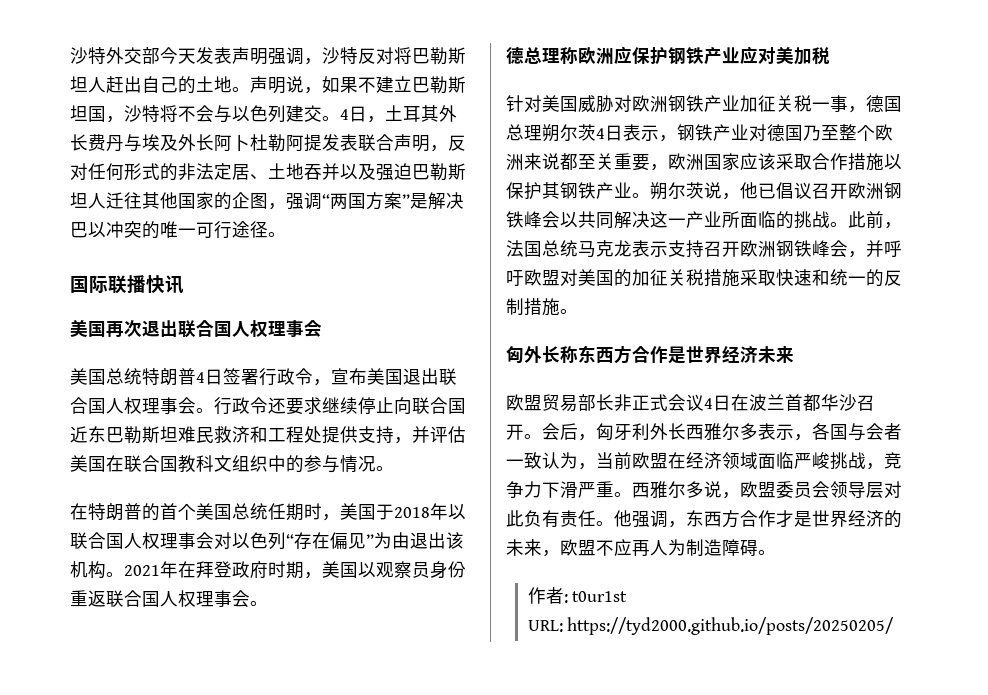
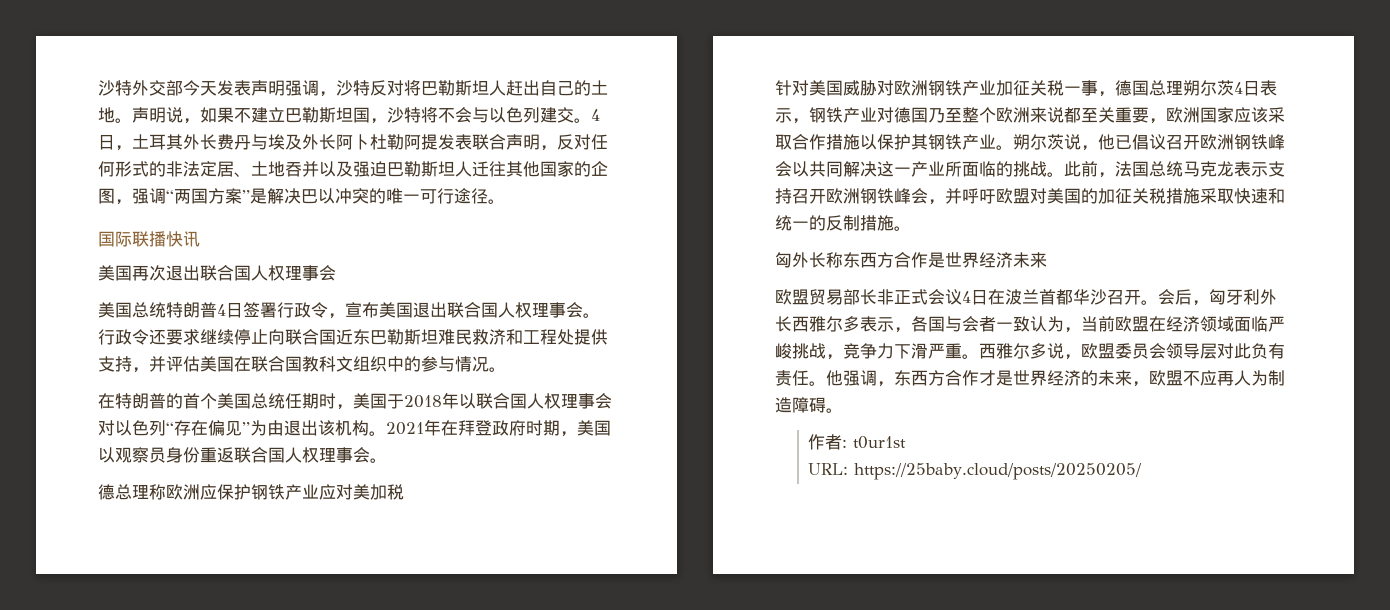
- URL: https://tyd2000.github.io/posts/20250205/
+ URL: https://25baby.cloud/posts/20250205/

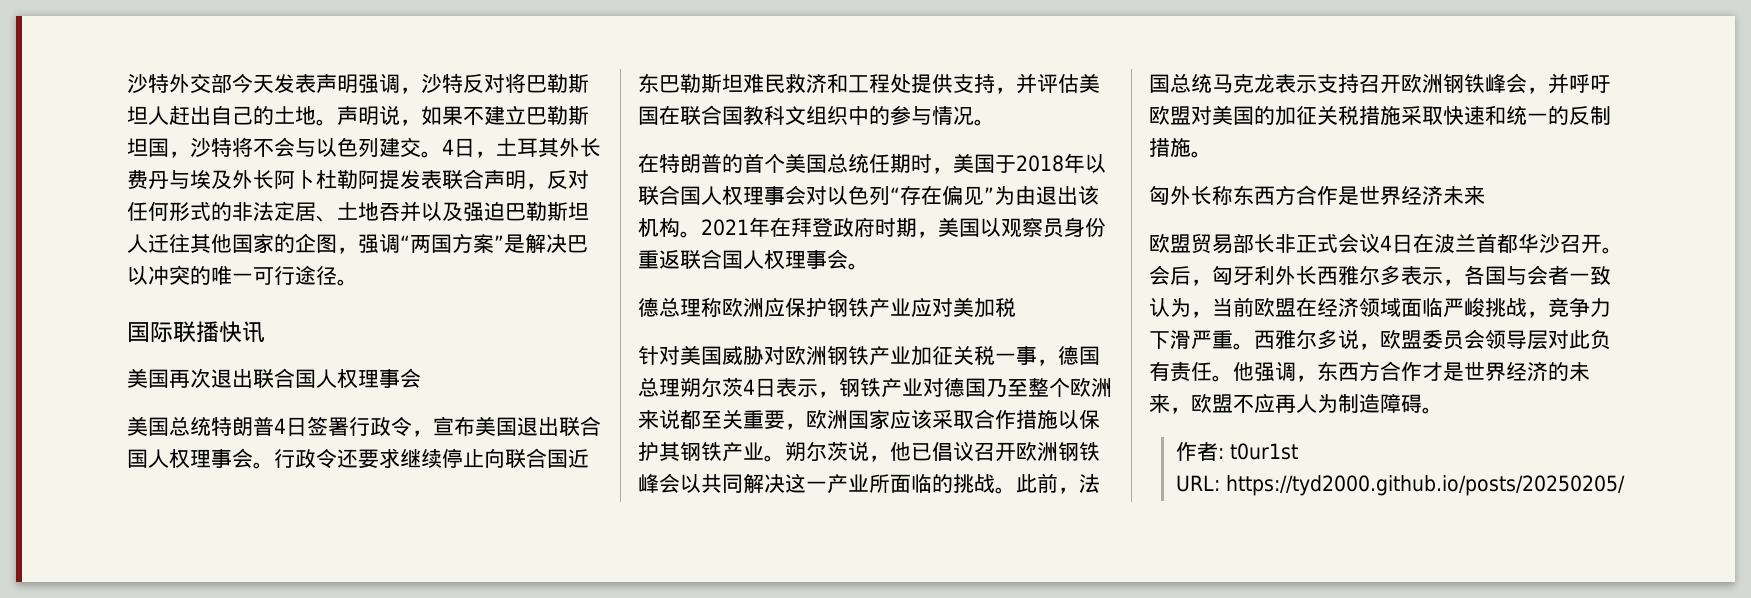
- URL: https://25baby.cloud/posts/20250205/
+ URL: https://tyd2000.github.io/posts/20250205/

